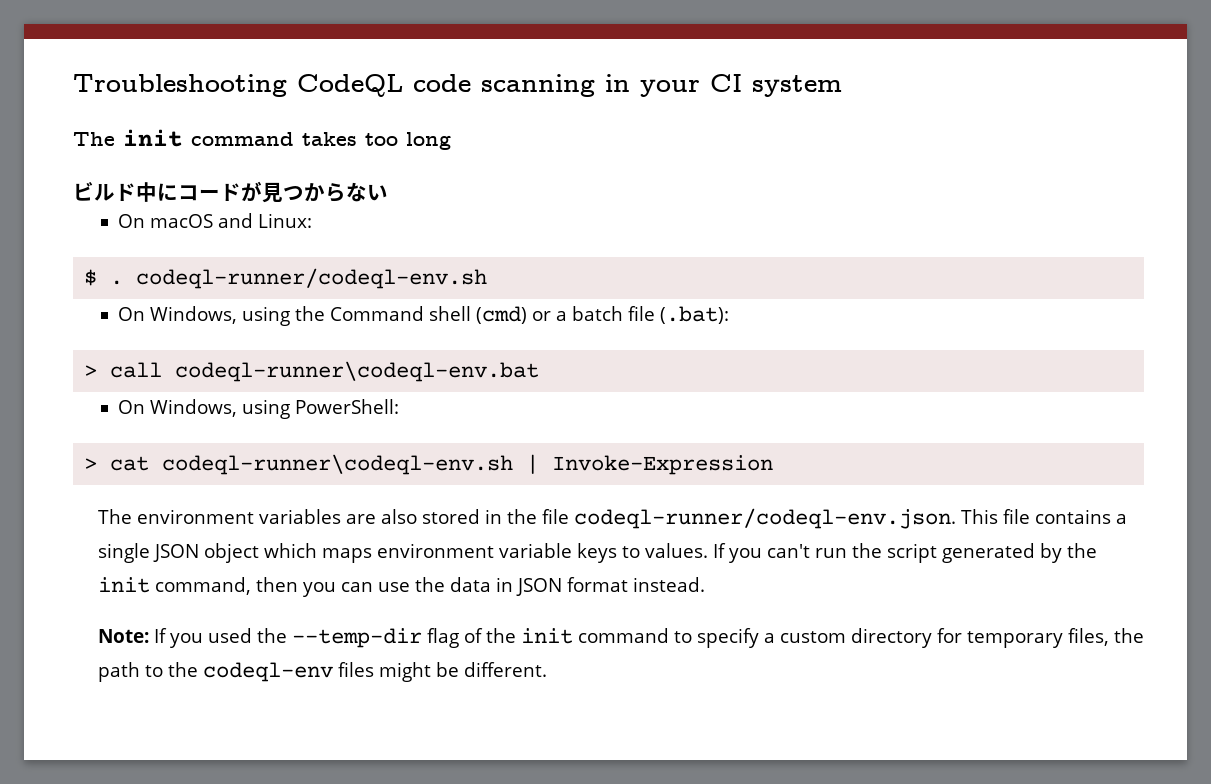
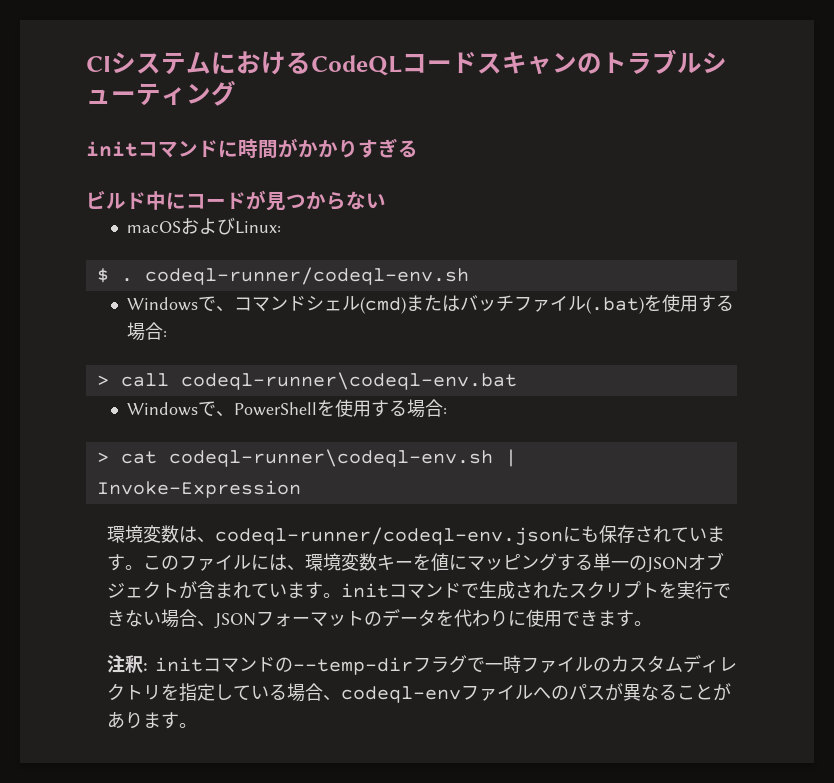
- Troubleshooting CodeQL code scanning in your CI system
- The init command takes too long
+ CIシステムにおけるCodeQLコードスキャンのトラブルシューティング
+ initコマンドに時間がかかりすぎる
- On macOS and Linux:
+ macOSおよびLinux:
- On Windows, using the Command shell (cmd) or a batch file (.bat):
+ Windowsで、コマンドシェル(cmd)またはバッチファイル(.bat)を使用する場合:
  > call codeql-runner\codeql-env.bat
- On Windows, using PowerShell:
+ Windowsで、PowerShellを使用する場合:
- The environment variables are also stored in the file codeql-runner/codeql-env.json. This file contains a single JSON object which maps environment variable keys to values. If you can't run the script generated by the init command, then you can use the data in JSON format instead.
- Note: If you used the --temp-dir flag of the init command to specify a custom directory for temporary files, the path to the codeql-env files might be different.
+ 環境変数は、codeql-runner/codeql-env.jsonにも保存されています。このファイルには、環境変数キーを値にマッピングする単一のJSONオブジェクトが含まれています。initコマンドで生成されたスクリプトを実行できない場合、JSONフォーマットのデータを代わりに使用できます。
+ 注釈: initコマンドの--temp-dirフラグで一時ファイルのカスタムディレクトリを指定している場合、codeql-envファイルへのパスが異なることがあります。

